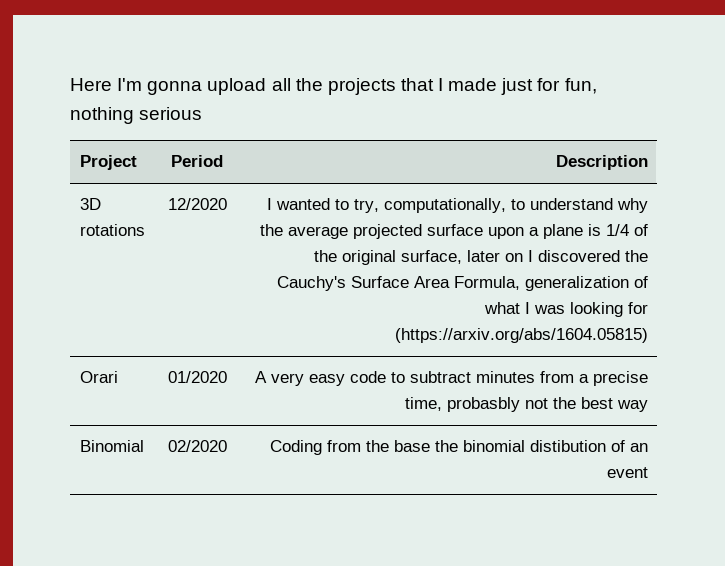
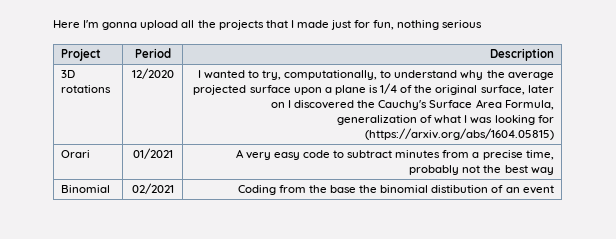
- Orari | 01/2020 | A very easy code to subtract minutes from a precise time, probasbly not the best way
+ Orari | 01/2021 | A very easy code to subtract minutes from a precise time, probably not the best way
- Binomial | 02/2020 | Coding from the base the binomial distibution of an event
+ Binomial | 02/2021 | Coding from the base the binomial distibution of an event

